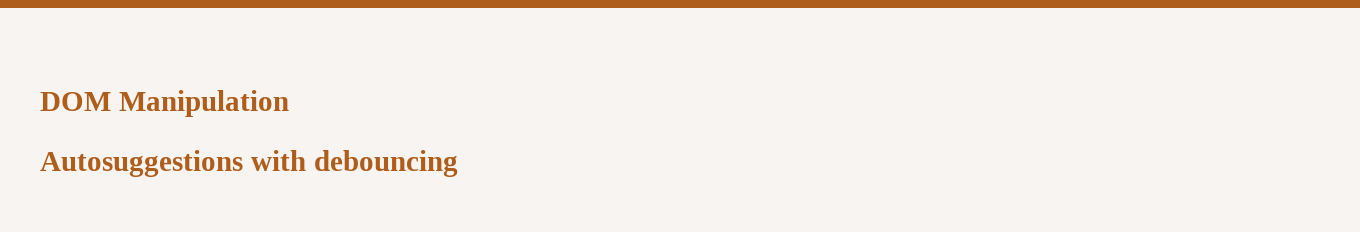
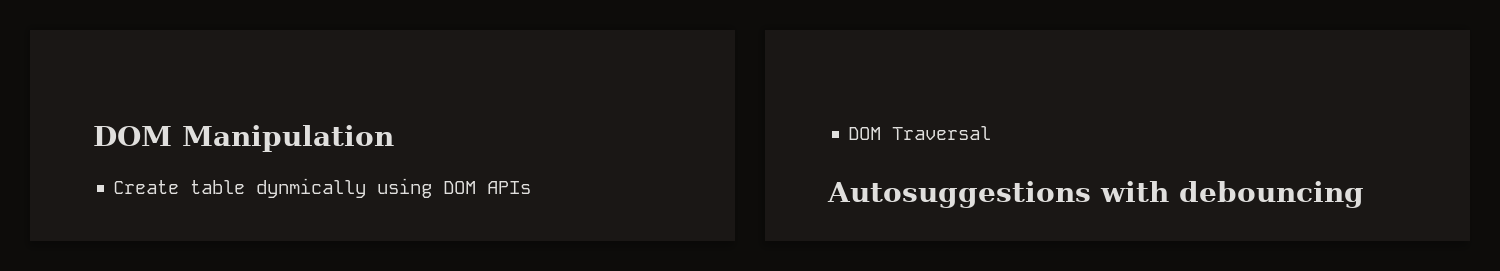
+ Create table dynmically using DOM APIs
+ DOM Traversal

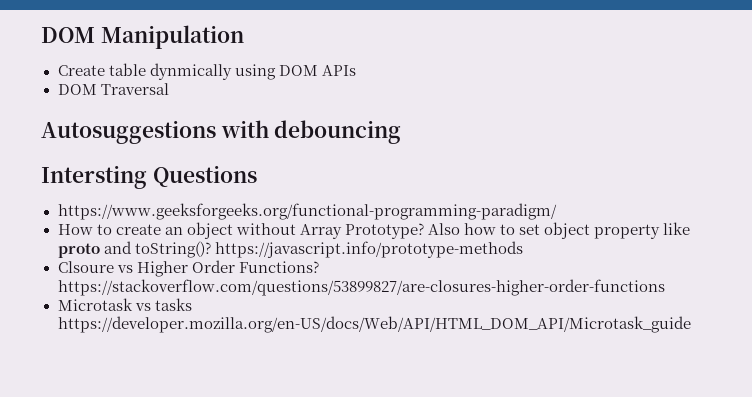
+ Intersting Questions
+ https://www.geeksforgeeks.org/functional-programming-paradigm/
+ How to create an object without Array Prototype? Also how to set object property like proto and toString()? https://javascript.info/prototype-methods
+ Clsoure vs Higher Order Functions? https://stackoverflow.com/questions/53899827/are-closures-higher-order-functions
+ Microtask vs tasks https://developer.mozilla.org/en-US/docs/Web/API/HTML_DOM_API/Microtask_guide

